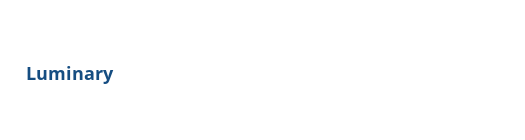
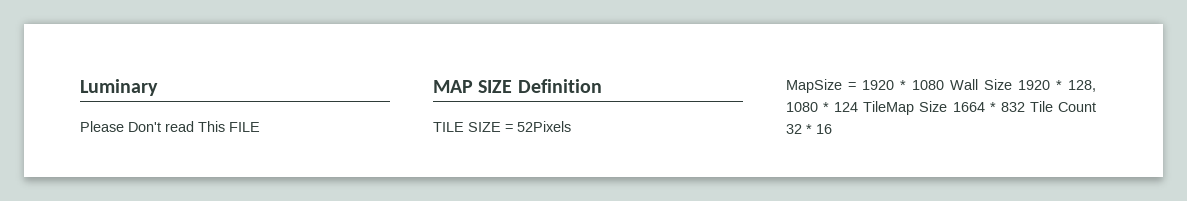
+ Please Don't read This FILE
+ MAP SIZE Definition
+ TILE SIZE = 52Pixels
+ MapSize = 1920 * 1080 Wall Size 1920 * 128, 1080 * 124 TileMap Size 1664 * 832 Tile Count 32 * 16

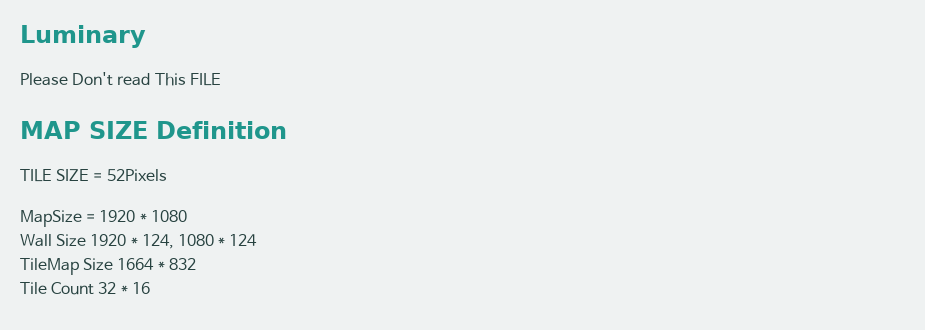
- MapSize = 1920 * 1080 Wall Size 1920 * 128, 1080 * 124 TileMap Size 1664 * 832 Tile Count 32 * 16
+ MapSize = 1920 * 1080
+ Wall Size 1920 * 124, 1080 * 124
+ TileMap Size 1664 * 832
+ Tile Count 32 * 16

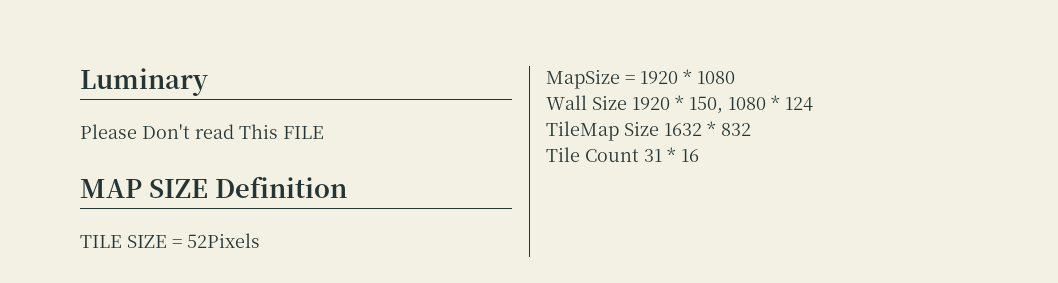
- Wall Size 1920 * 124, 1080 * 124
+ Wall Size 1920 * 150, 1080 * 124
- TileMap Size 1664 * 832
+ TileMap Size 1632 * 832
- Tile Count 32 * 16
+ Tile Count 31 * 16

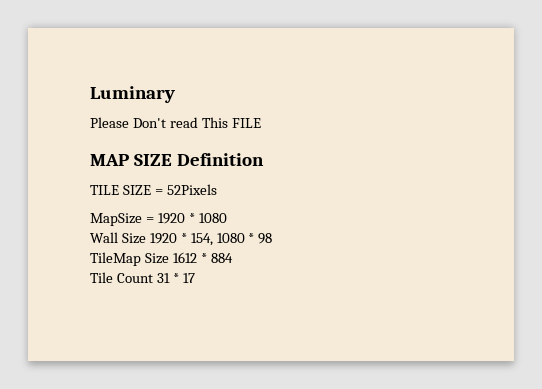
- Wall Size 1920 * 150, 1080 * 124
+ Wall Size 1920 * 154, 1080 * 98
- TileMap Size 1632 * 832
+ TileMap Size 1612 * 884
- Tile Count 31 * 16
+ Tile Count 31 * 17

